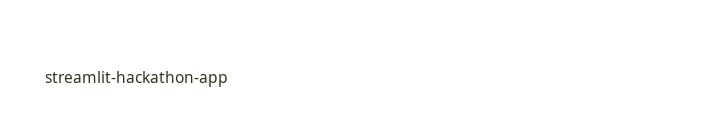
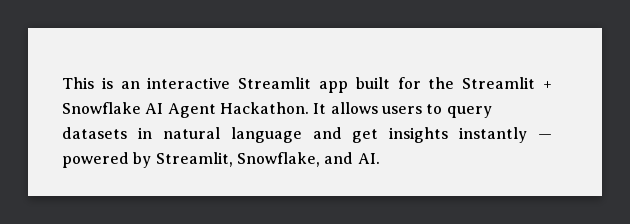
- streamlit-hackathon-app
+ This is an interactive Streamlit app built for the Streamlit + Snowflake AI Agent Hackathon. It allows users to query datasets in natural language and get insights instantly — powered by Streamlit, Snowflake, and AI.

